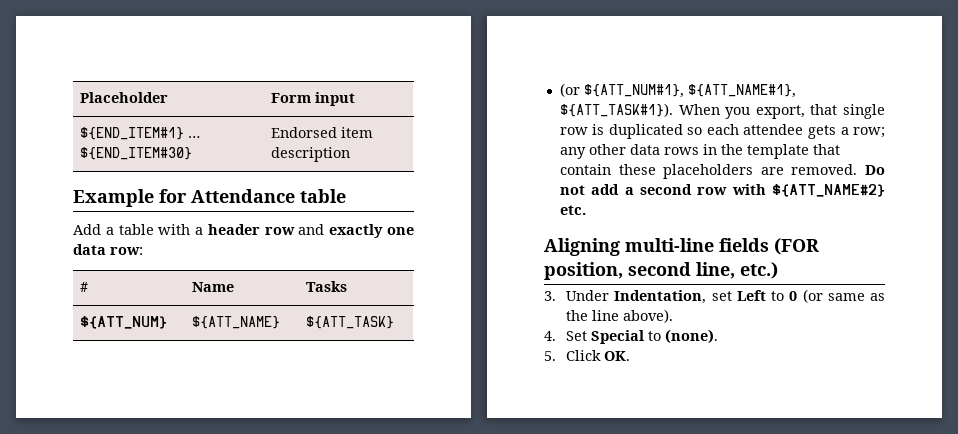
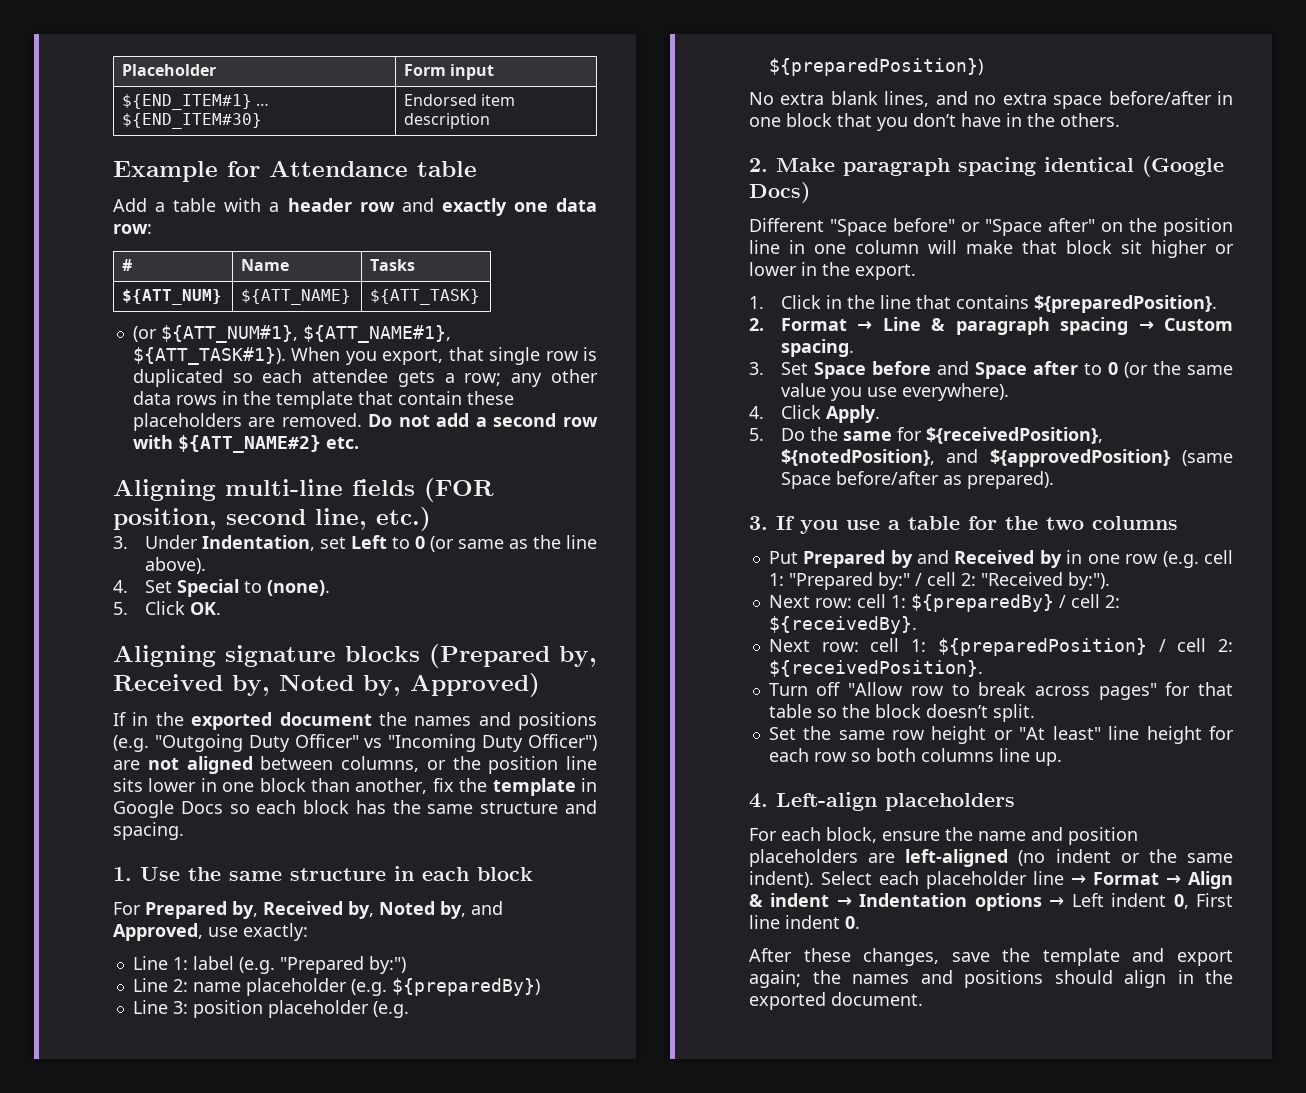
+ Aligning signature blocks (Prepared by, Received by, Noted by, Approved)
+ If in the exported document the names and positions (e.g. "Outgoing Duty Officer" vs "Incoming Duty Officer") are not aligned between columns, or the position line sits lower in one block than another, fix the template in Google Docs so each block has the same structure and spacing.
+ 1. Use the same structure in each block
+ For Prepared by, Received by, Noted by, and Approved, use exactly:
+ Line 1: label (e.g. "Prepared by:")
+ Line 2: name placeholder (e.g. ${preparedBy})
+ Line 3: position placeholder (e.g. ${preparedPosition})
+ No extra blank lines, and no extra space before/after in one block that you don’t have in the others.
+ 2. Make paragraph spacing identical (Google Docs)
+ Different "Space before" or "Space after" on the position line in one column will make that block sit higher or lower in the export.
+ 1. Click in the line that contains ${preparedPosition}.
+ 2. Format → Line & paragraph spacing → Custom spacing.
+ 3. Set Space before and Space after to 0 (or the same value you use everywhere).
+ 4. Click Apply.
+ 5. Do the same for ${receivedPosition}, ${notedPosition}, and ${approvedPosition} (same Space before/after as prepared).
+ 3. If you use a table for the two columns
+ Put Prepared by and Received by in one row (e.g. cell 1: "Prepared by:" / cell 2: "Received by:").
+ Next row: cell 1: ${preparedBy} / cell 2: ${receivedBy}.
+ Next row: cell 1: ${preparedPosition} / cell 2: ${receivedPosition}.
+ Turn off "Allow row to break across pages" for that table so the block doesn’t split.
+ Set the same row height or "At least" line height for each row so both columns line up.
+ 4. Left-align placeholders
+ For each block, ensure the name and position placeholders are left-aligned (no indent or the same indent). Select each placeholder line → Format → Align & indent → Indentation options → Left indent 0, First line indent 0.
+ After these changes, save the template and export again; the names and positions should align in the exported document.

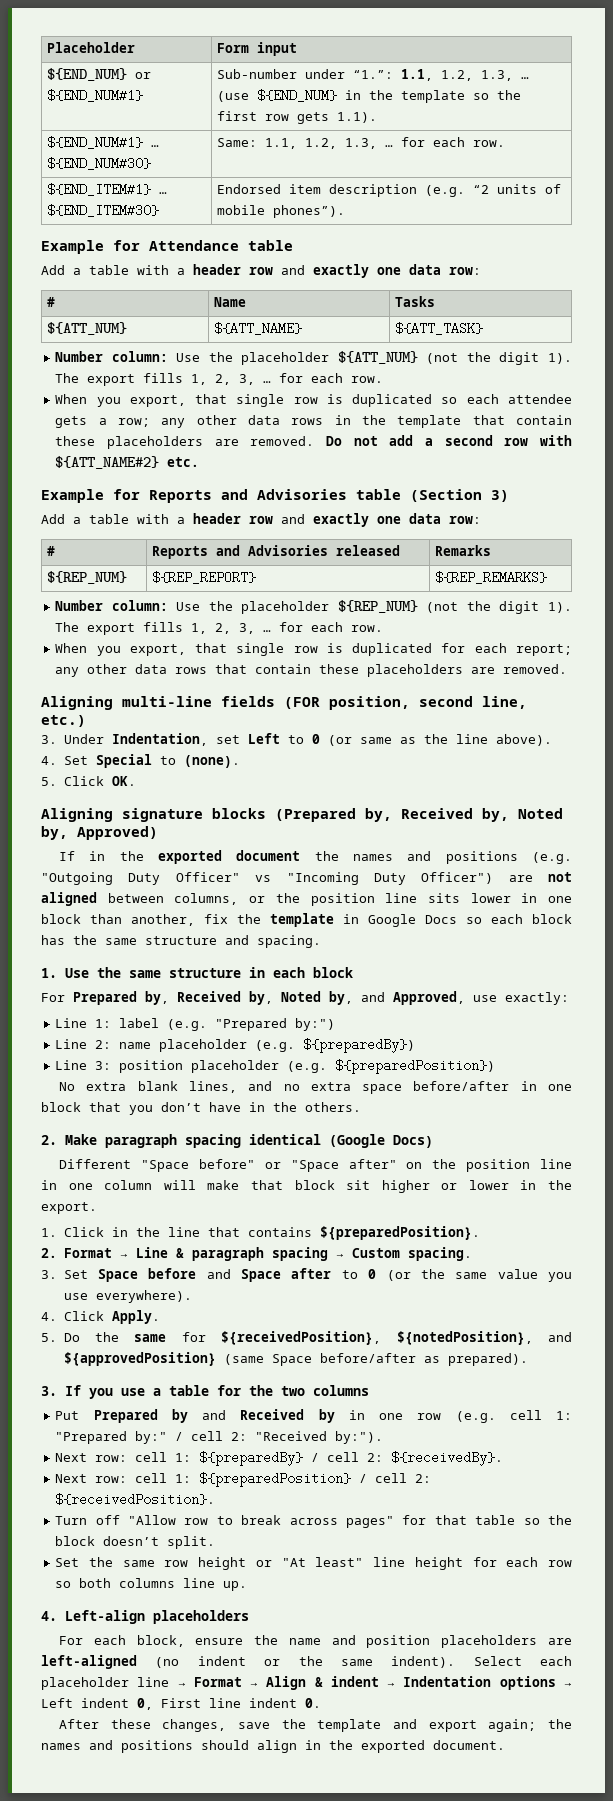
+ ${END_NUM} or ${END_NUM#1} | Sub-number under “1.”: 1.1, 1.2, 1.3, … (use ${END_NUM} in the template so the first row gets 1.1).
+ ${END_NUM#1} … ${END_NUM#30} | Same: 1.1, 1.2, 1.3, … for each row.
- ${END_ITEM#1} … ${END_ITEM#30} | Endorsed item description
+ ${END_ITEM#1} … ${END_ITEM#30} | Endorsed item description (e.g. “2 units of mobile phones”).
- (or ${ATT_NUM#1}, ${ATT_NAME#1}, ${ATT_TASK#1}). When you export, that single row is duplicated so each attendee gets a row; any other data rows in the template that contain these placeholders are removed.
+ Number column: Use the placeholder ${ATT_NUM} (not the digit 1). The export fills 1, 2, 3, … for each row.
+ When you export, that single row is duplicated so each attendee gets a row; any other data rows in the template that contain these placeholders are removed.
+ Example for Reports and Advisories table (Section 3)
+ Add a table with a header row and exactly one data row:
+ # | Reports and Advisories released | Remarks
+ ${REP_NUM} | ${REP_REPORT} | ${REP_REMARKS}
+ Number column: Use the placeholder ${REP_NUM} (not the digit 1). The export fills 1, 2, 3, … for each row.
+ When you export, that single row is duplicated for each report; any other data rows that contain these placeholders are removed.

